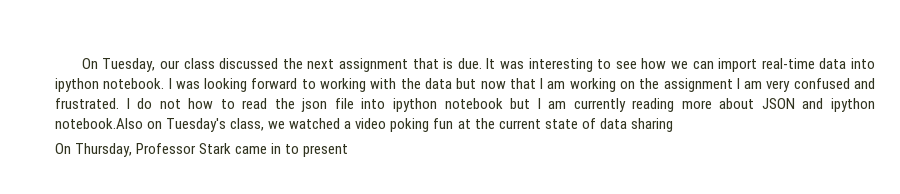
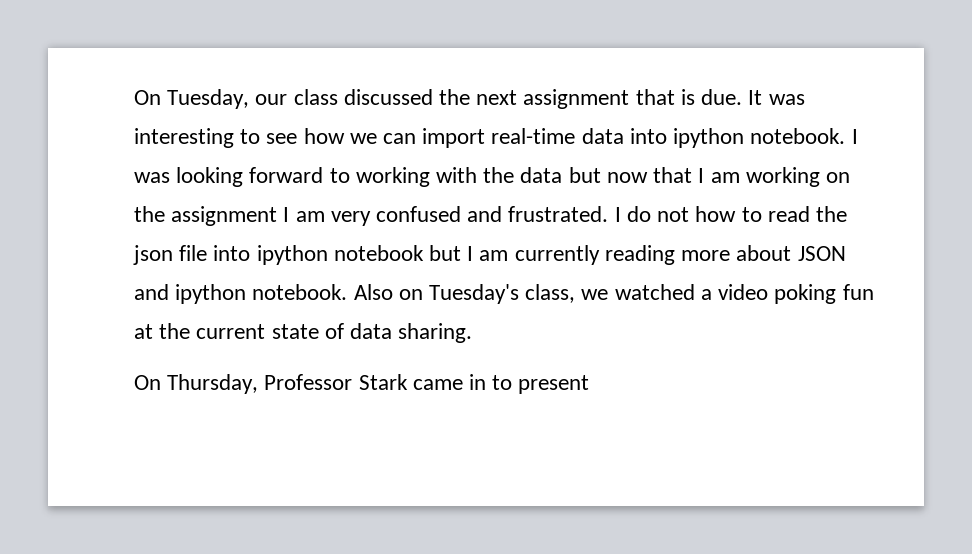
- I do not how to read the json file into ipython notebook but I am currently reading more about JSON and ipython notebook.Also on Tuesday's class, we watched a video poking fun at the current state of data sharing
+ I do not how to read the json file into ipython notebook but I am currently reading more about JSON and ipython notebook. Also on Tuesday's class, we watched a video poking fun at the current state of data sharing.

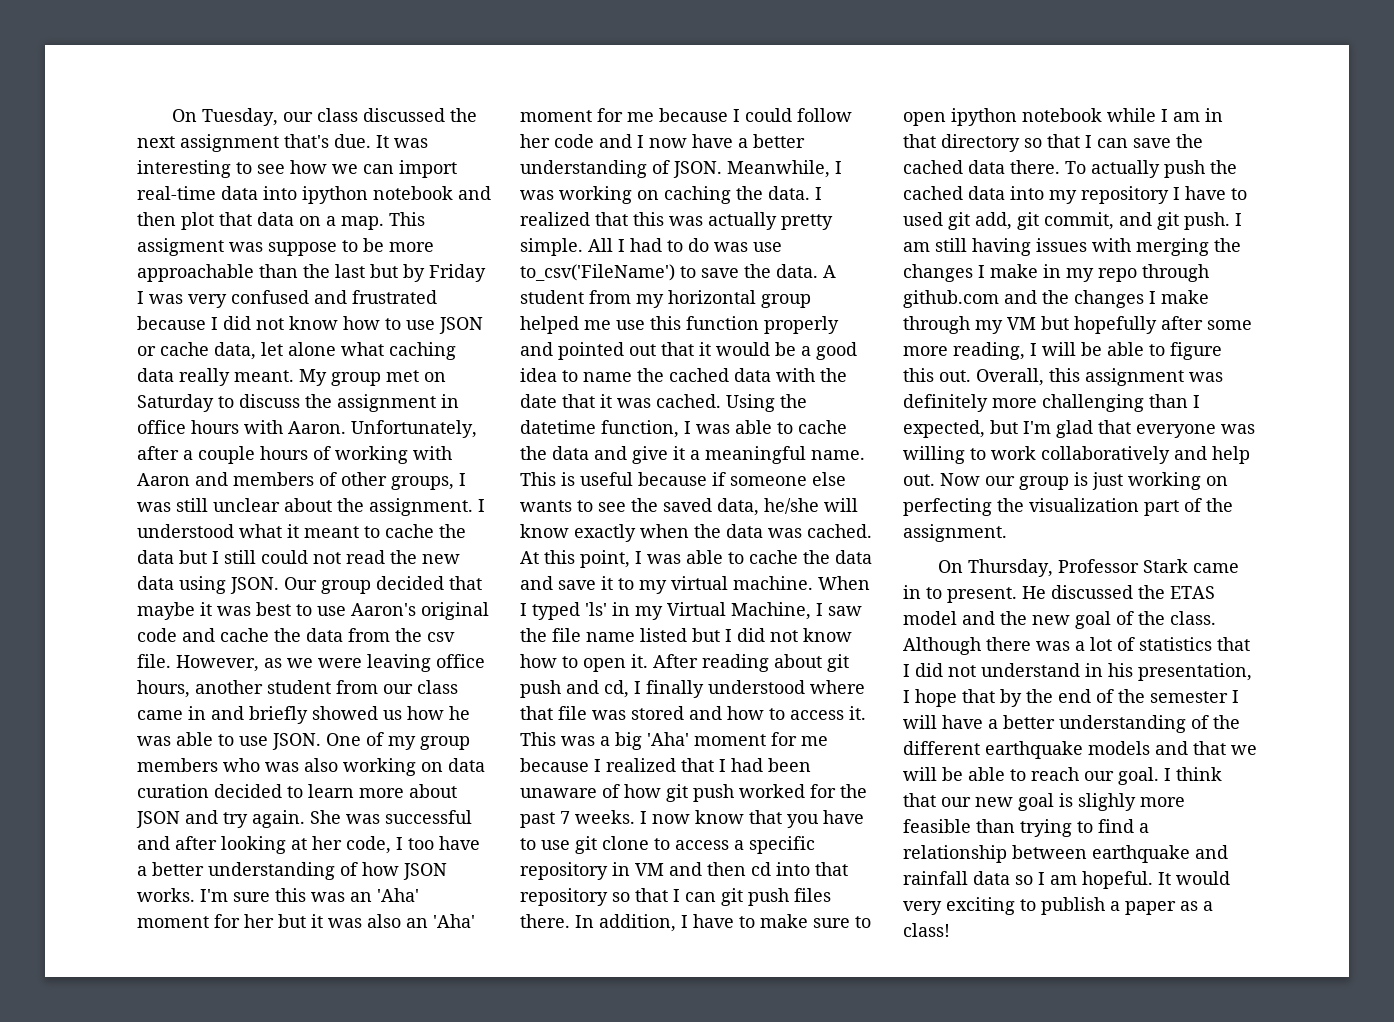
- On Tuesday, our class discussed the next assignment that is due.
+ On Tuesday, our class discussed the next assignment that's due.
- It was interesting to see how we can import real-time data into ipython notebook. I was looking forward to working with the data but now that I am working on the assignment I am very confused and frustrated. I do not how to read the json file into ipython notebook but I am currently reading more about JSON and ipython notebook. Also on Tuesday's class, we watched a video poking fun at the current state of data sharing.
+ It was interesting to see how we can import real-time data into ipython notebook and then plot that data on a map. This assigment was suppose to be more approachable than the last but by Friday I was very confused and frustrated because I did not know how to use JSON or cache data, let alone what caching data really meant. My group met on Saturday to discuss the assignment in office hours with Aaron. Unfortunately, after a couple hours of working with Aaron and members of other groups, I was still unclear about the assignment. I understood what it meant to cache the data but I still could not read the new data using JSON. Our group decided that maybe it was best to use Aaron's original code and cache the data from the csv file. However, as we were leaving office hours, another student from our class came in and briefly showed us how he was able to use JSON. One of my group members who was also working on data curation decided to learn more about JSON and try again. She was successful and after looking at her code, I too have a better understanding of how JSON works. I'm sure this was an 'Aha' moment for her but it was also an 'Aha' moment for me because I could follow her code and I now have a better understanding of JSON. Meanwhile, I was working on caching the data. I realized that this was actually pretty simple. All I had to do was use to_csv('FileName') to save the data. A student from my horizontal group helped me use this function properly and pointed out that it would be a good idea to name the cached data with the date that it was cached. Using the datetime function, I was able to cache the data and give it a meaningful name. This is useful because if someone else wants to see the saved data, he/she will know exactly when the data was cached. At this point, I was able to cache the data and save it to my virtual machine. When I typed 'ls' in my Virtual Machine, I saw the file name listed but I did not know how to open it. After reading about git push and cd, I finally understood where that file was stored and how to access it. This was a big 'Aha' moment for me because I realized that I had been unaware of how git push worked for the past 7 weeks. I now know that you have to use git clone to access a specific repository in VM and then cd into that repository so that I can git push files there. In addition, I have to make sure to open ipython notebook while I am in that directory so that I can save the cached data there. To actually push the cached data into my repository I have to used git add, git commit, and git push. I am still having issues with merging the changes I make in my repo through github.com and the changes I make through my VM but hopefully after some more reading, I will be able to figure this out. Overall, this assignment was definitely more challenging than I expected, but I'm glad that everyone was willing to work collaboratively and help out. Now our group is just working on perfecting the visualization part of the assignment.
- On Thursday, Professor Stark came in to present
+ On Thursday, Professor Stark came in to present. He discussed the ETAS model and the new goal of the class. Although there was a lot of statistics that I did not understand in his presentation, I hope that by the end of the semester I will have a better understanding of the different earthquake models and that we will be able to reach our goal. I think that our new goal is slighly more feasible than trying to find a relationship between earthquake and rainfall data so I am hopeful. It would very exciting to publish a paper as a class!

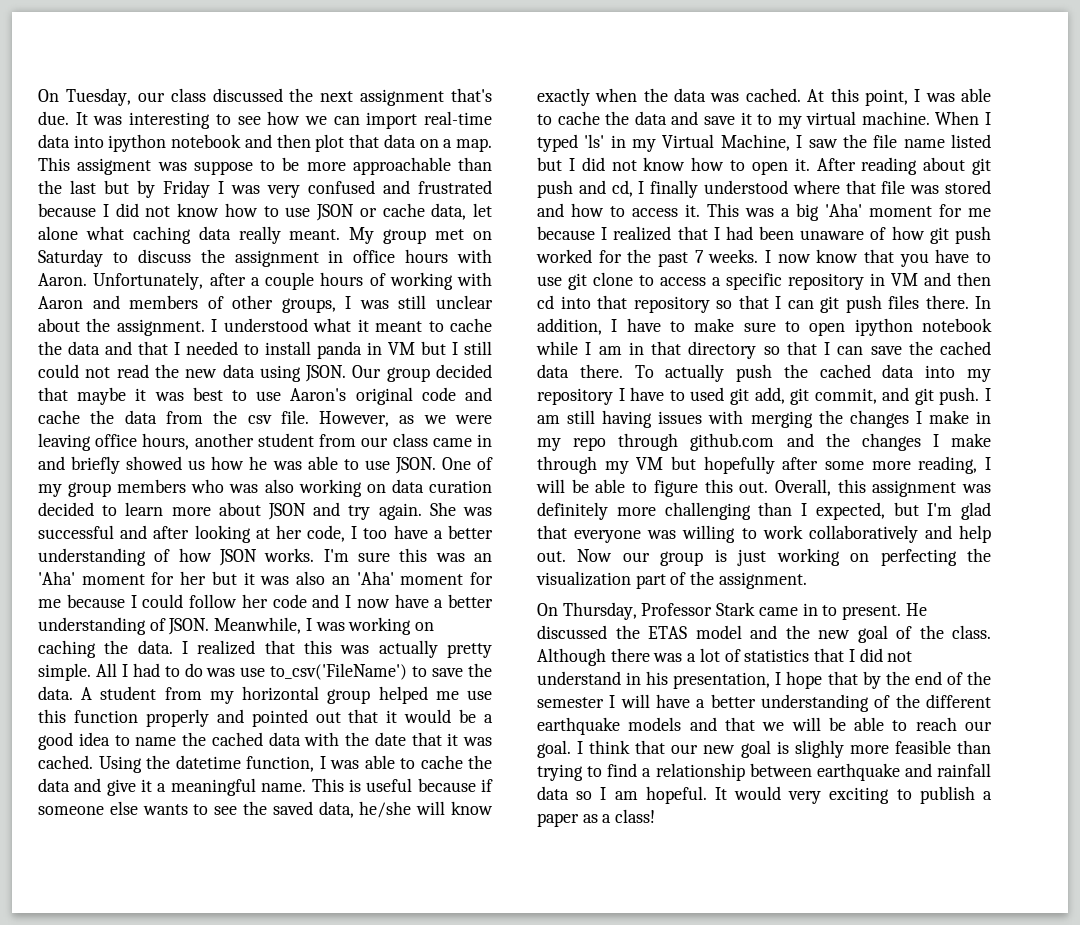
- I understood what it meant to cache the data but I still could not read the new data using JSON.
+ I understood what it meant to cache the data and that I needed to install panda in VM but I still could not read the new data using JSON.

